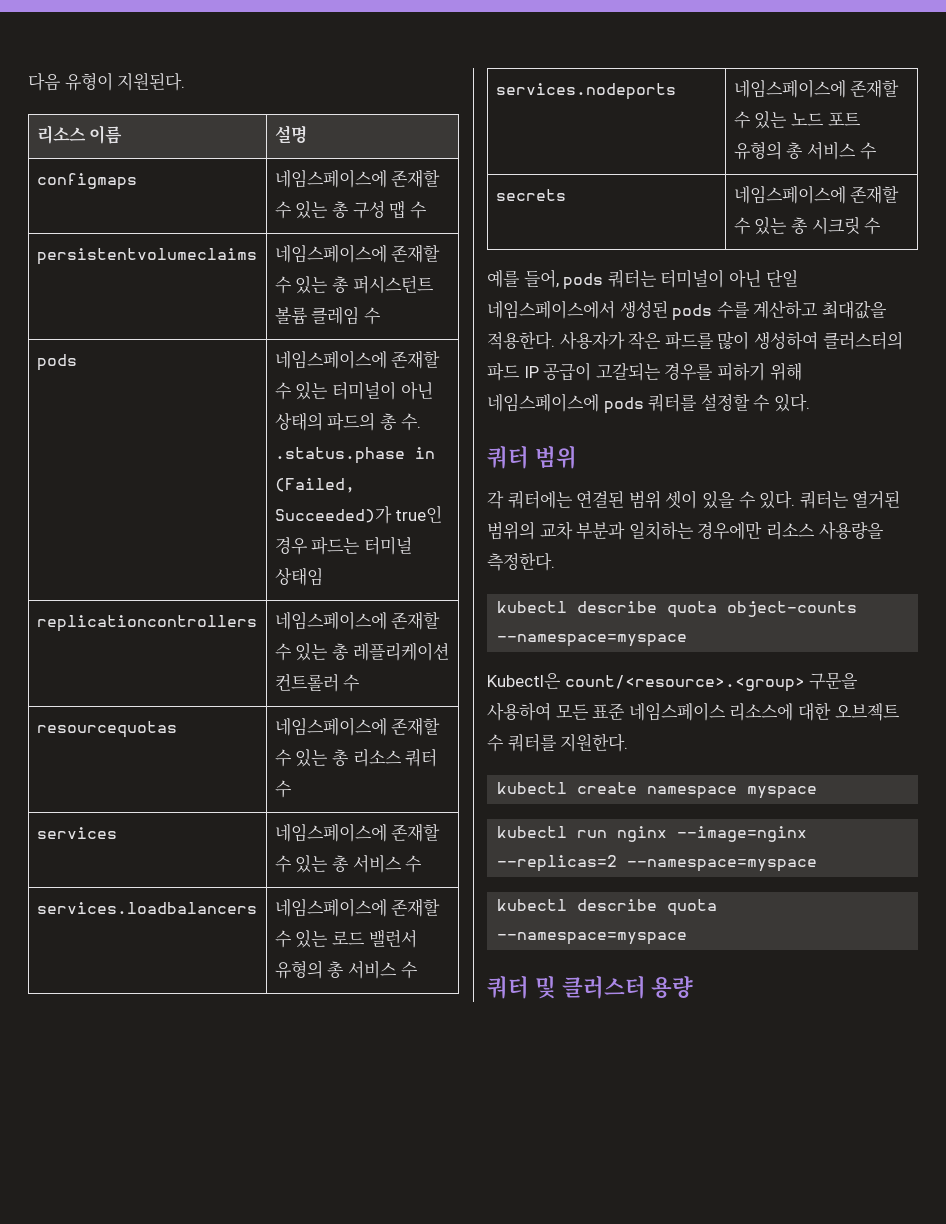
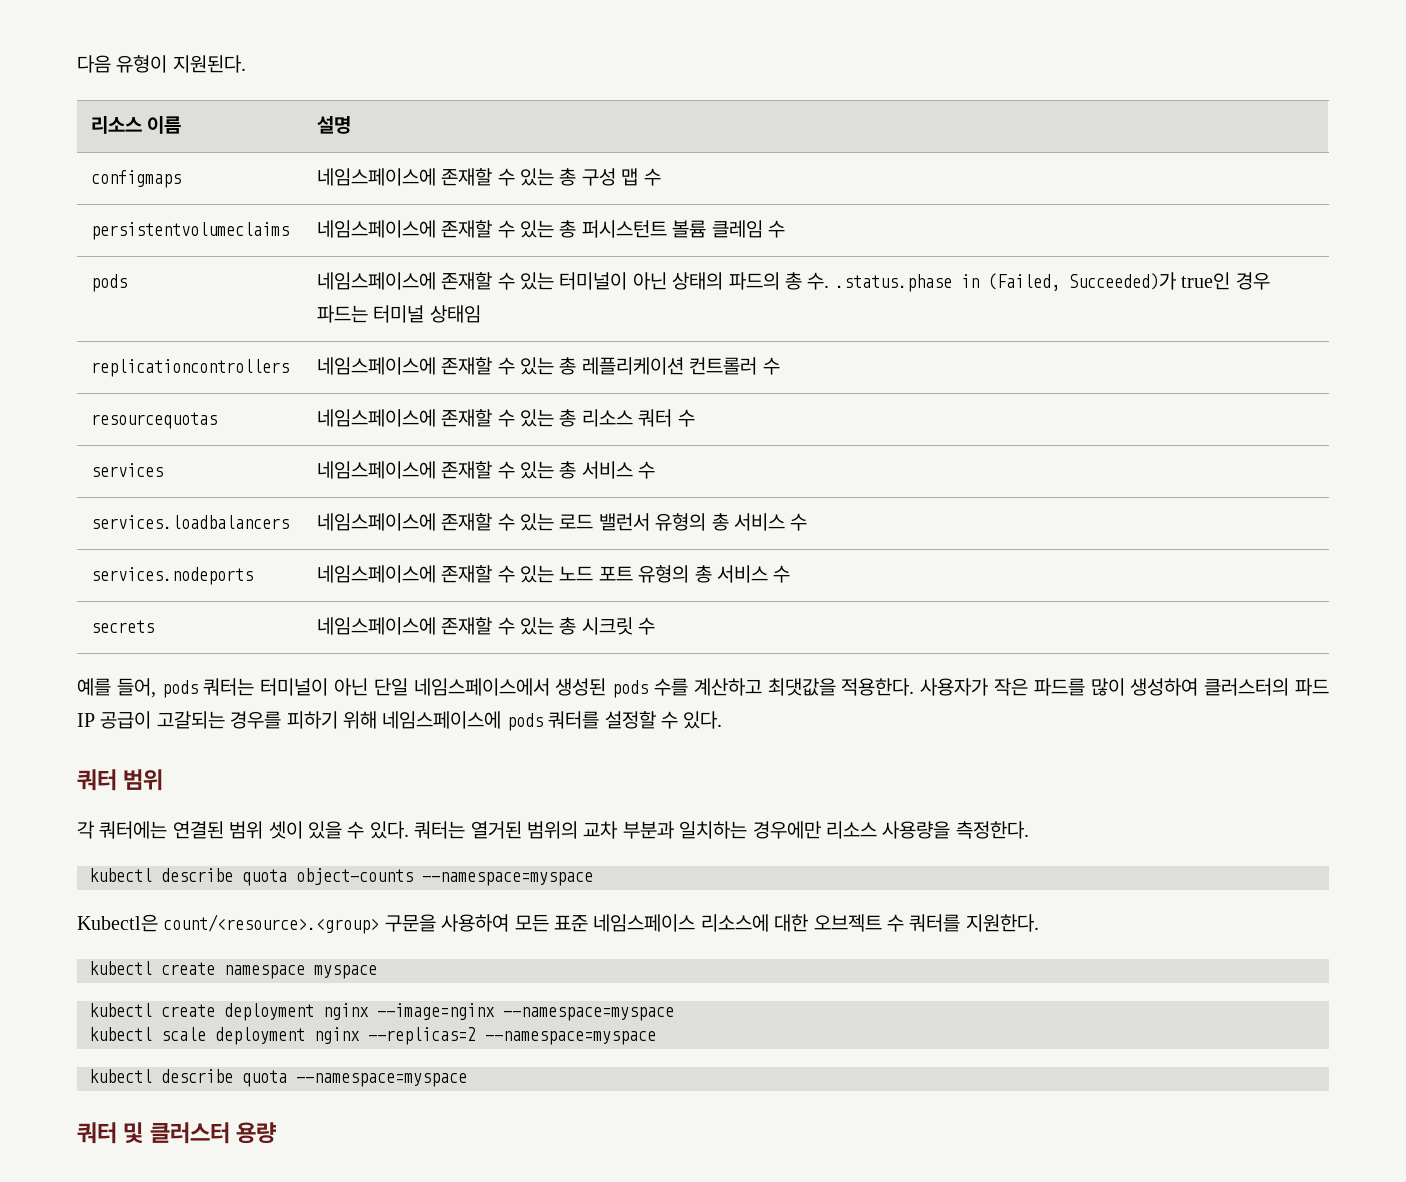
- 예를 들어, pods 쿼터는 터미널이 아닌 단일 네임스페이스에서 생성된 pods 수를 계산하고 최대값을 적용한다.
+ 예를 들어, pods 쿼터는 터미널이 아닌 단일 네임스페이스에서 생성된 pods 수를 계산하고 최댓값을 적용한다.
- kubectl run nginx --image=nginx --replicas=2 --namespace=myspace
+ kubectl create deployment nginx --image=nginx --namespace=myspace
+ kubectl scale deployment nginx --replicas=2 --namespace=myspace

